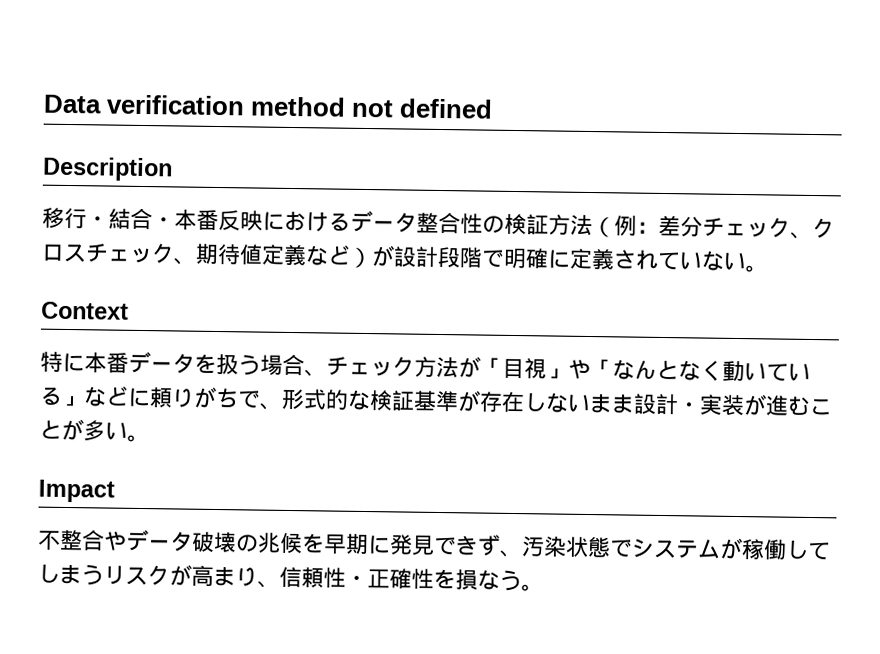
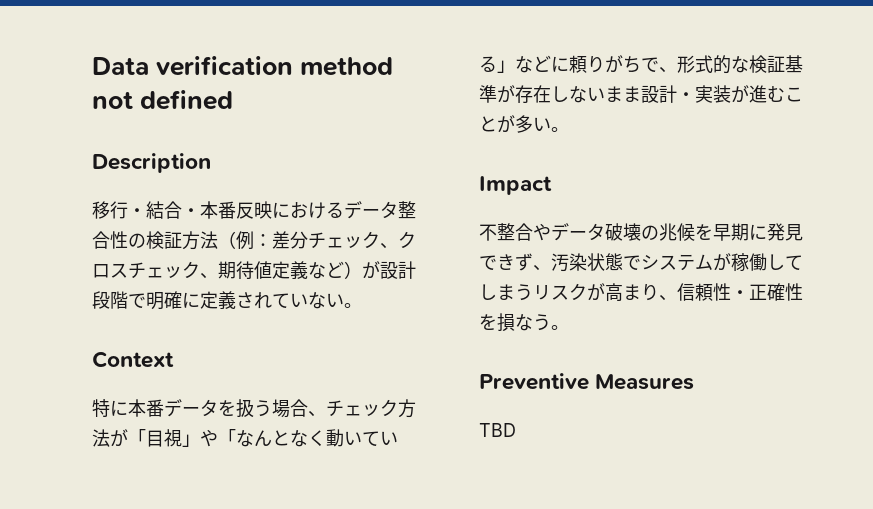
+ Preventive Measures
+ TBD

